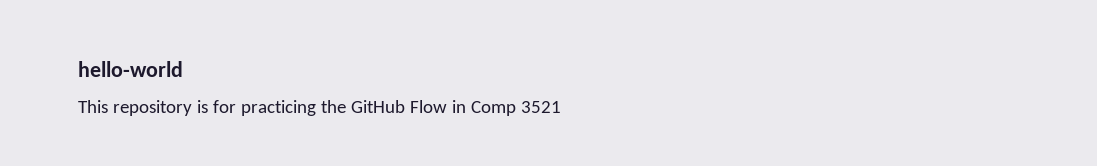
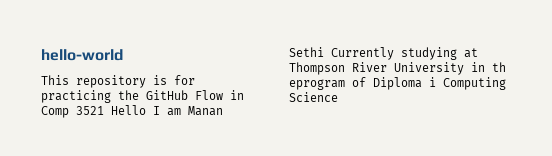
- This repository is for practicing the GitHub Flow in Comp 3521
+ This repository is for practicing the GitHub Flow in Comp 3521 Hello I am Manan Sethi Currently studying at Thompson River University in th eprogram of Diploma i Computing Science

